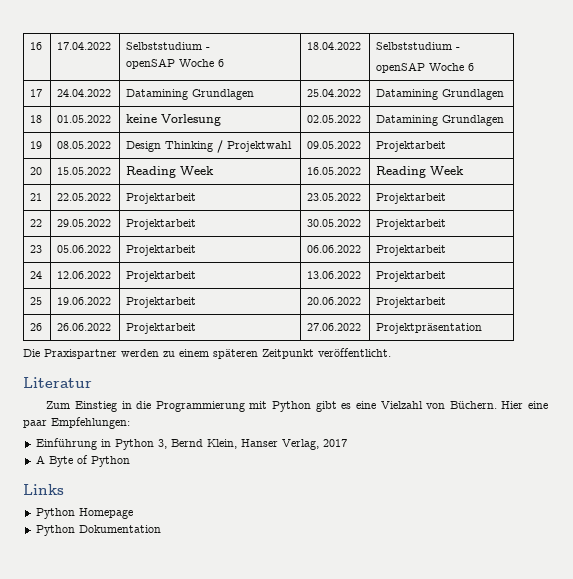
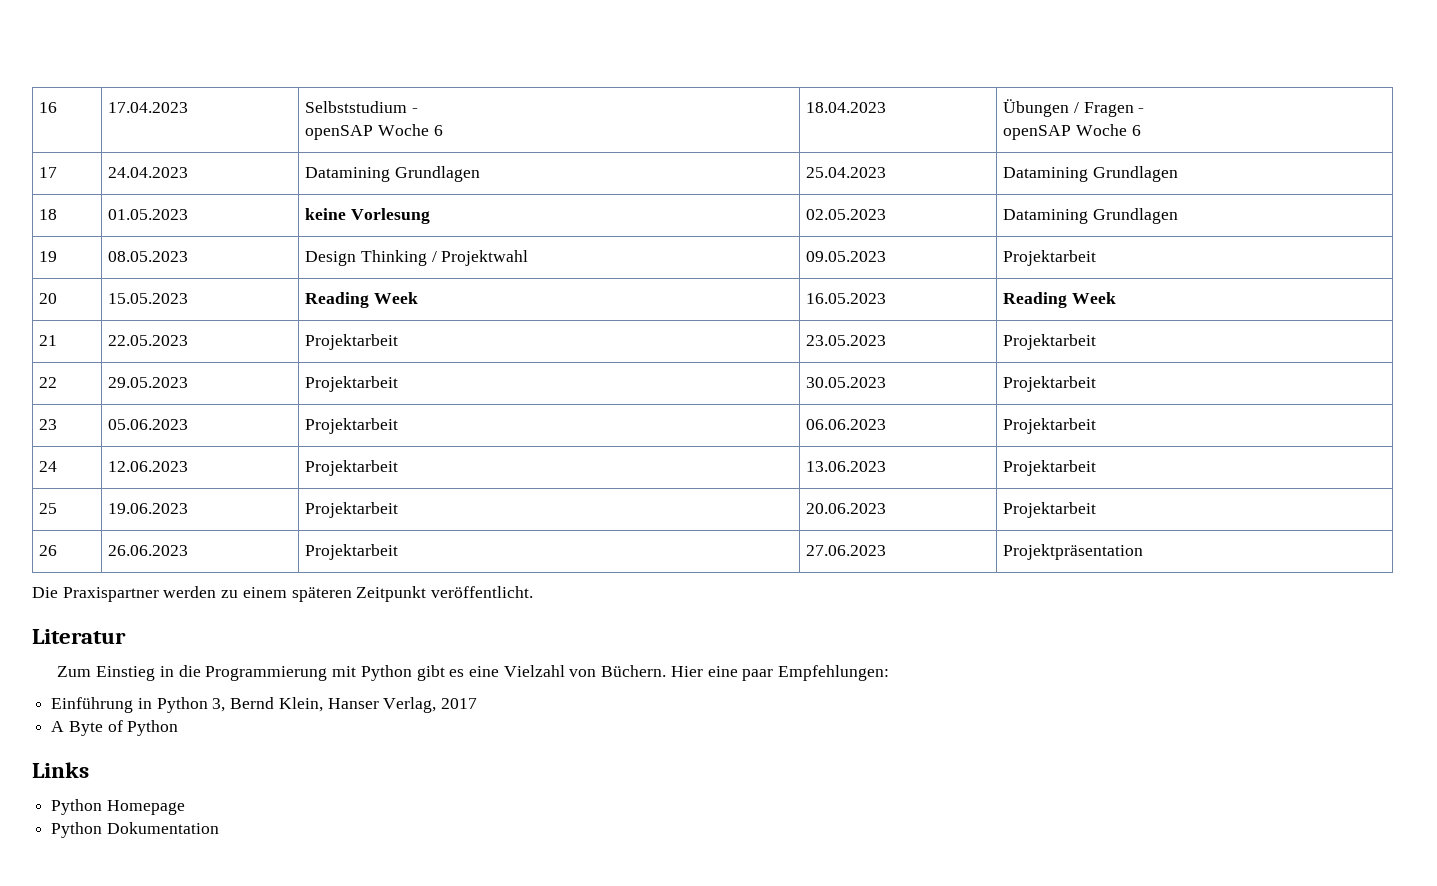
- 16 | 17.04.2022 | Selbststudium -
- openSAP Woche 6 | 18.04.2022 | Selbststudium -
+ 16 | 17.04.2023 | Selbststudium -
+ openSAP Woche 6 | 18.04.2023 | Übungen / Fragen -
- 17 | 24.04.2022 | Datamining Grundlagen | 25.04.2022 | Datamining Grundlagen
+ 17 | 24.04.2023 | Datamining Grundlagen | 25.04.2023 | Datamining Grundlagen
- 18 | 01.05.2022 | keine Vorlesung | 02.05.2022 | Datamining Grundlagen
+ 18 | 01.05.2023 | keine Vorlesung | 02.05.2023 | Datamining Grundlagen
- 19 | 08.05.2022 | Design Thinking / Projektwahl | 09.05.2022 | Projektarbeit
+ 19 | 08.05.2023 | Design Thinking / Projektwahl | 09.05.2023 | Projektarbeit
- 20 | 15.05.2022 | Reading Week | 16.05.2022 | Reading Week
+ 20 | 15.05.2023 | Reading Week | 16.05.2023 | Reading Week
- 21 | 22.05.2022 | Projektarbeit | 23.05.2022 | Projektarbeit
+ 21 | 22.05.2023 | Projektarbeit | 23.05.2023 | Projektarbeit
- 22 | 29.05.2022 | Projektarbeit | 30.05.2022 | Projektarbeit
+ 22 | 29.05.2023 | Projektarbeit | 30.05.2023 | Projektarbeit
- 23 | 05.06.2022 | Projektarbeit | 06.06.2022 | Projektarbeit
+ 23 | 05.06.2023 | Projektarbeit | 06.06.2023 | Projektarbeit
- 24 | 12.06.2022 | Projektarbeit | 13.06.2022 | Projektarbeit
+ 24 | 12.06.2023 | Projektarbeit | 13.06.2023 | Projektarbeit
- 25 | 19.06.2022 | Projektarbeit | 20.06.2022 | Projektarbeit
+ 25 | 19.06.2023 | Projektarbeit | 20.06.2023 | Projektarbeit
- 26 | 26.06.2022 | Projektarbeit | 27.06.2022 | Projektpräsentation
+ 26 | 26.06.2023 | Projektarbeit | 27.06.2023 | Projektpräsentation

